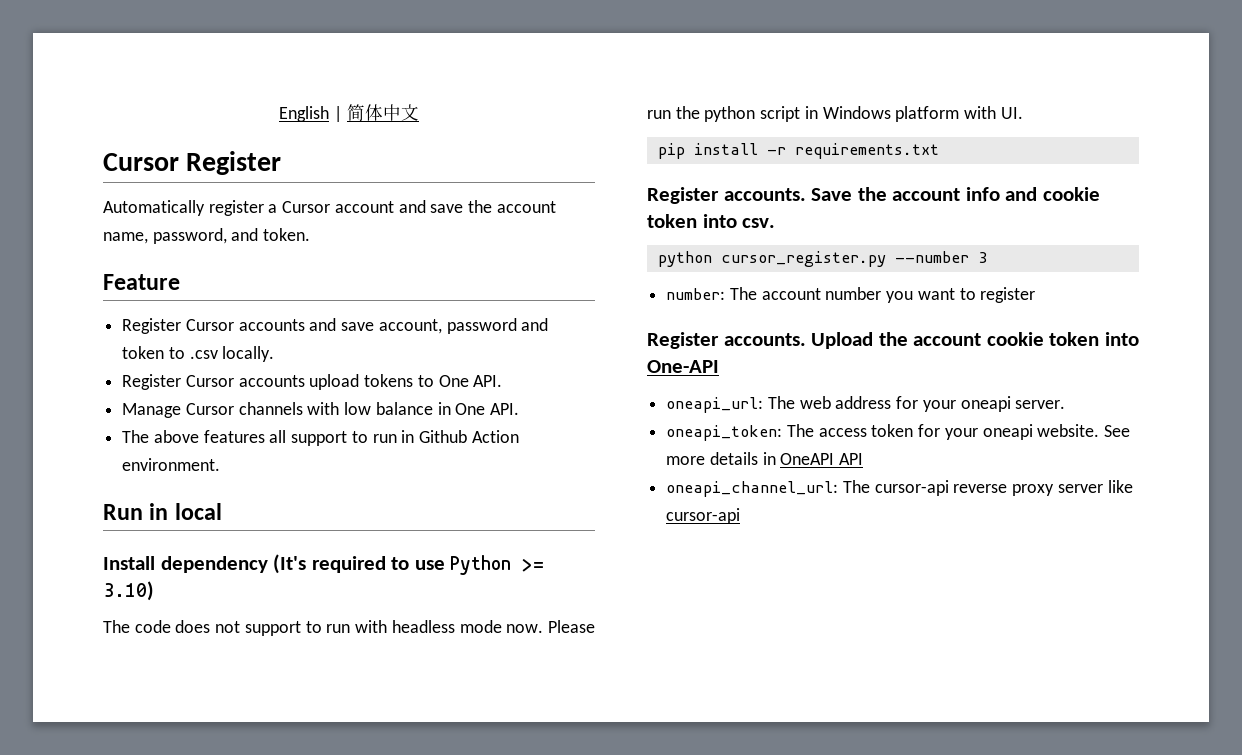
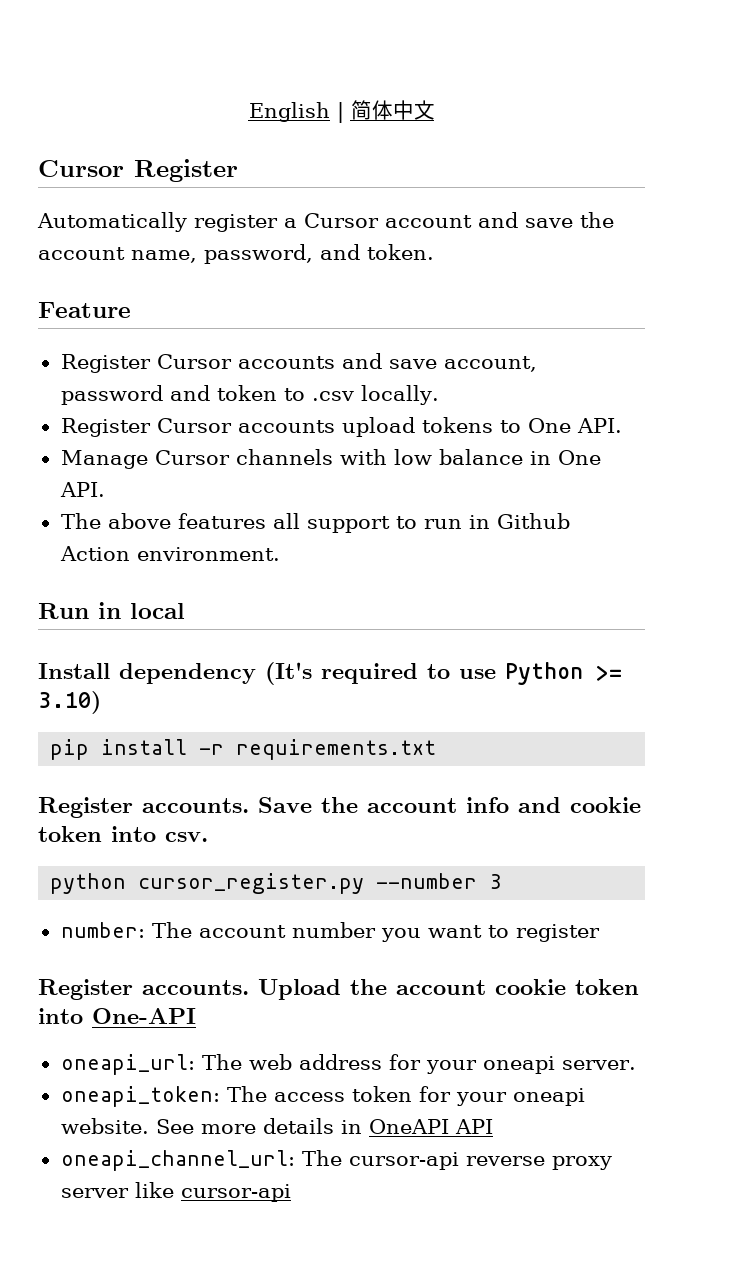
- The code does not support to run with headless mode now. Please run the python script in Windows platform with UI.

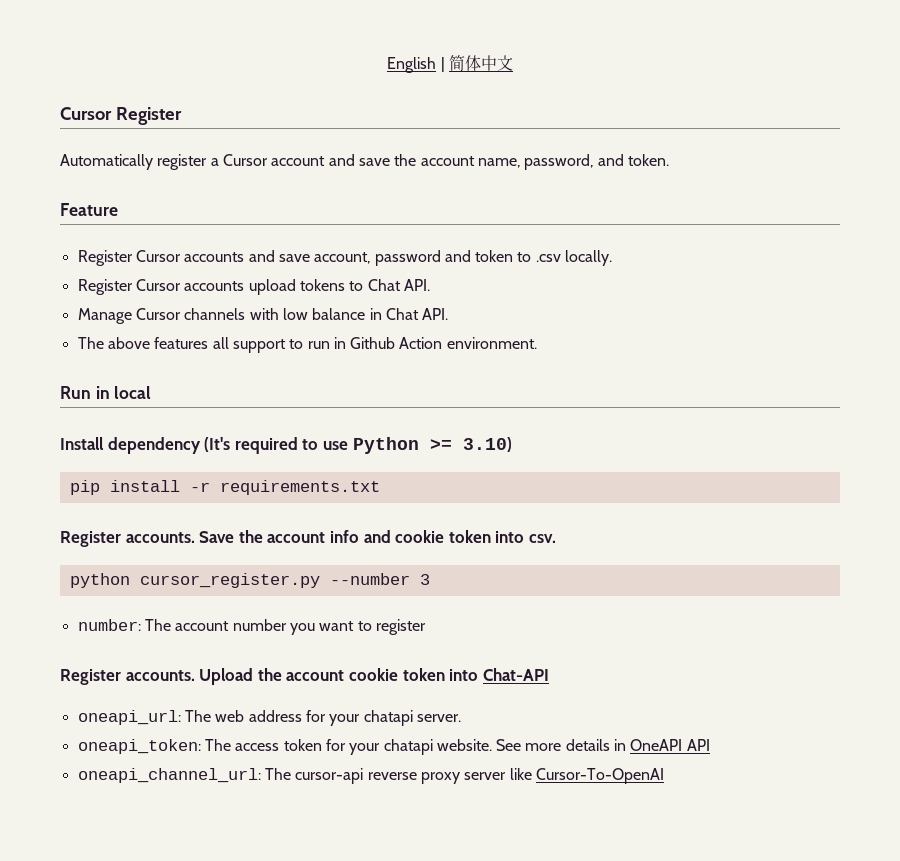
- Register Cursor accounts upload tokens to One API.
+ Register Cursor accounts upload tokens to Chat API.
- Manage Cursor channels with low balance in One API.
+ Manage Cursor channels with low balance in Chat API.
- Upload the account cookie token into One-API
+ Upload the account cookie token into Chat-API
- oneapi_url: The web address for your oneapi server.
+ oneapi_url: The web address for your chatapi server.
- oneapi_token: The access token for your oneapi website.
+ oneapi_token: The access token for your chatapi website.
- oneapi_channel_url: The cursor-api reverse proxy server like cursor-api
+ oneapi_channel_url: The cursor-api reverse proxy server like Cursor-To-OpenAI

